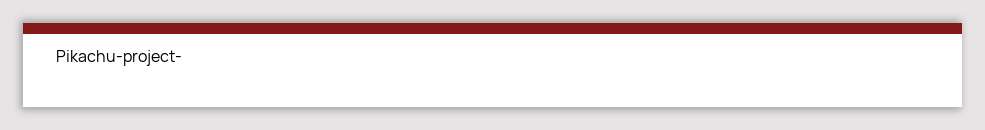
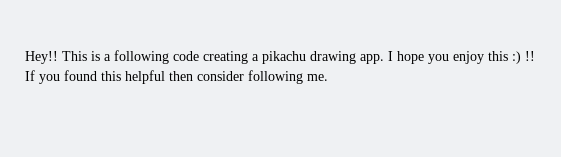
- Pikachu-project-
+ Hey!! This is a following code creating a pikachu drawing app. I hope you enjoy this :) !! If you found this helpful then consider following me.

